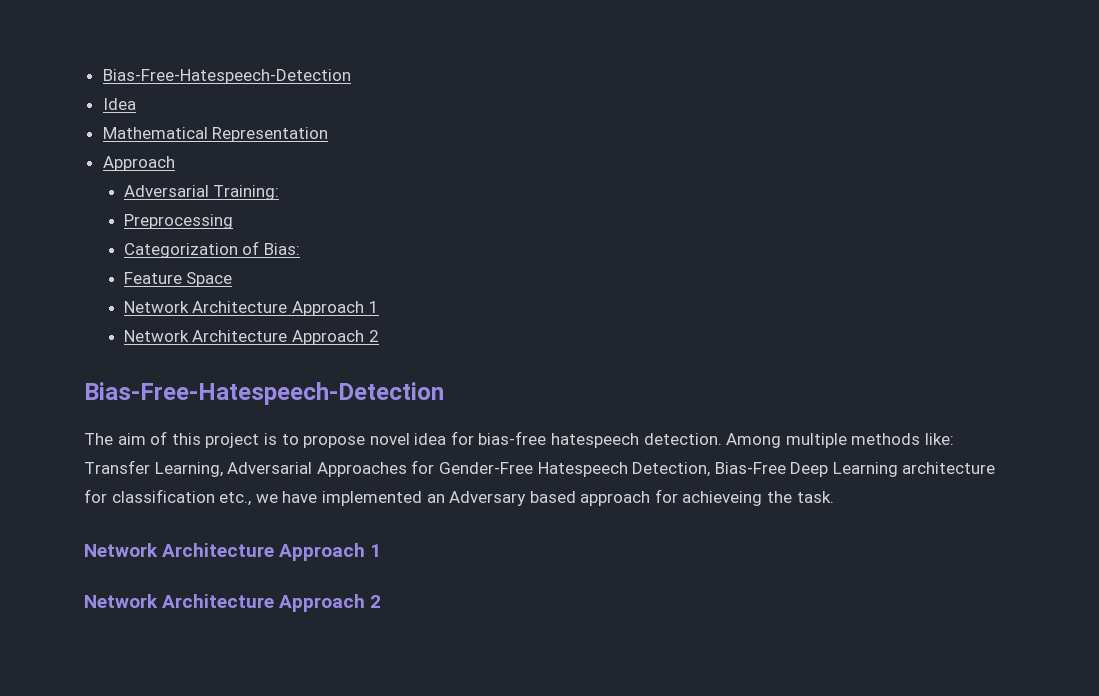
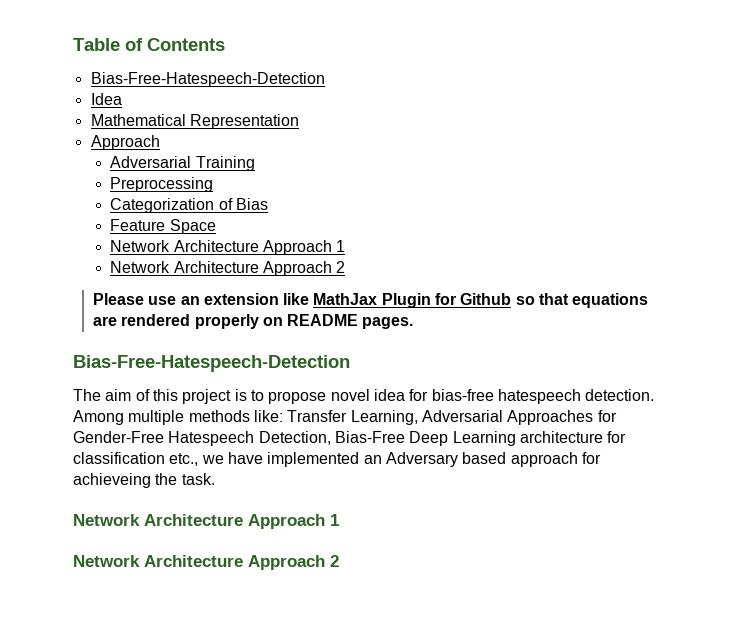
+ Table of Contents
- Adversarial Training:
+ Adversarial Training
- Categorization of Bias:
+ Categorization of Bias
+ Please use an extension like MathJax Plugin for Github so that equations are rendered properly on README pages.

